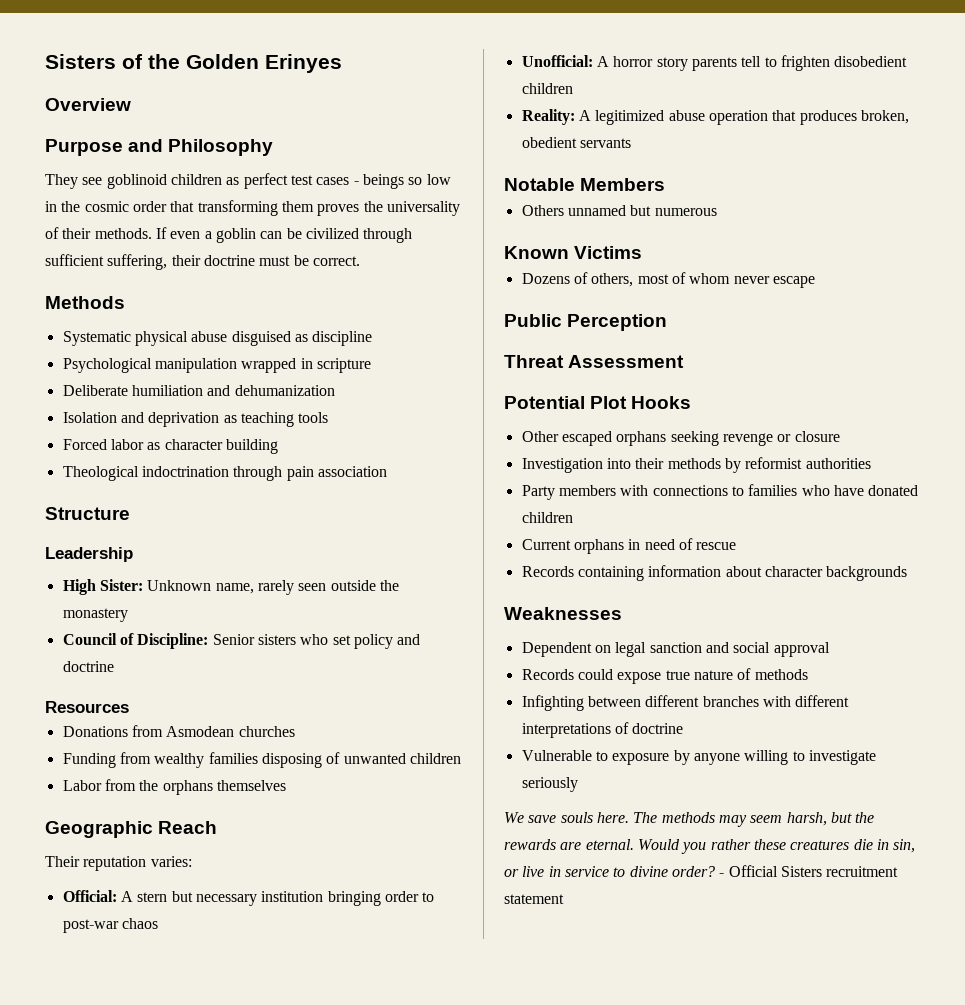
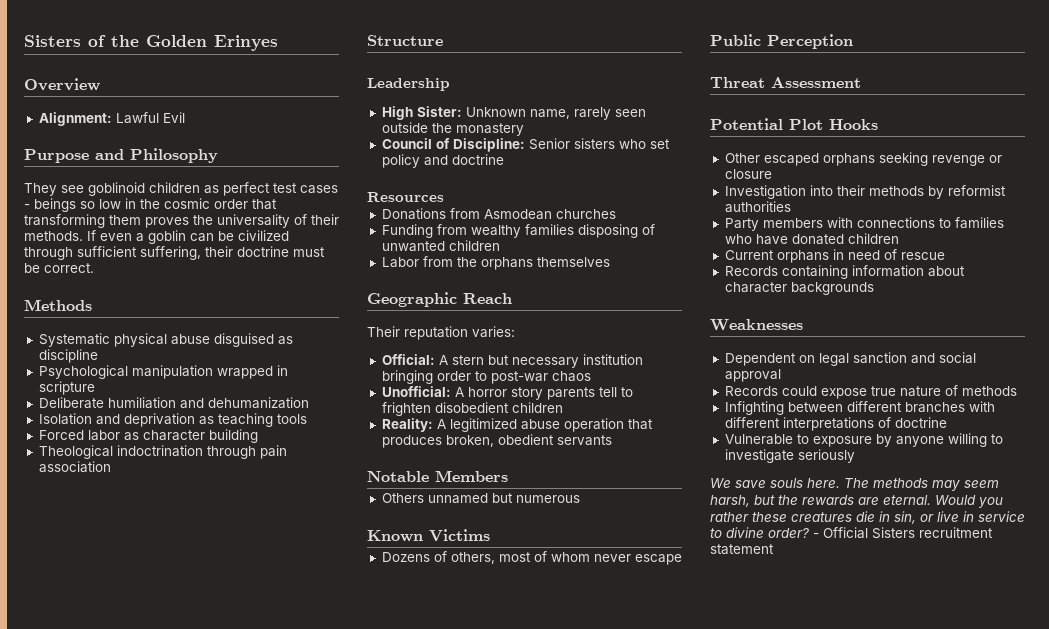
+ Alignment: Lawful Evil

